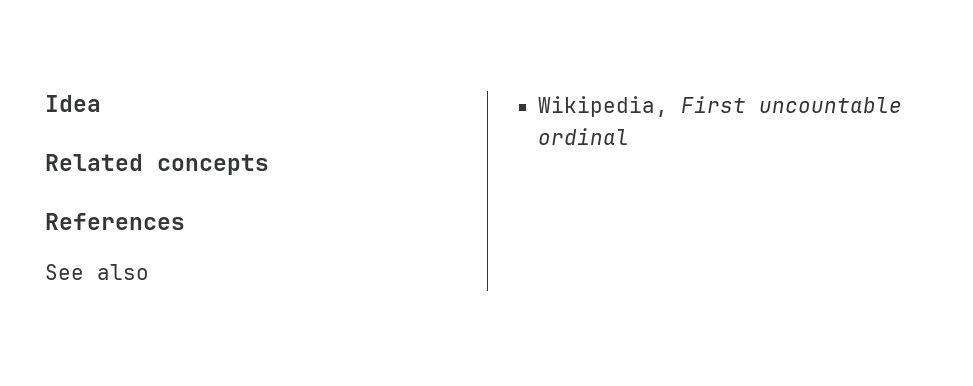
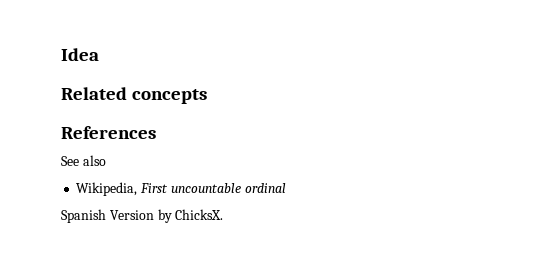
+ Spanish Version by ChicksX.

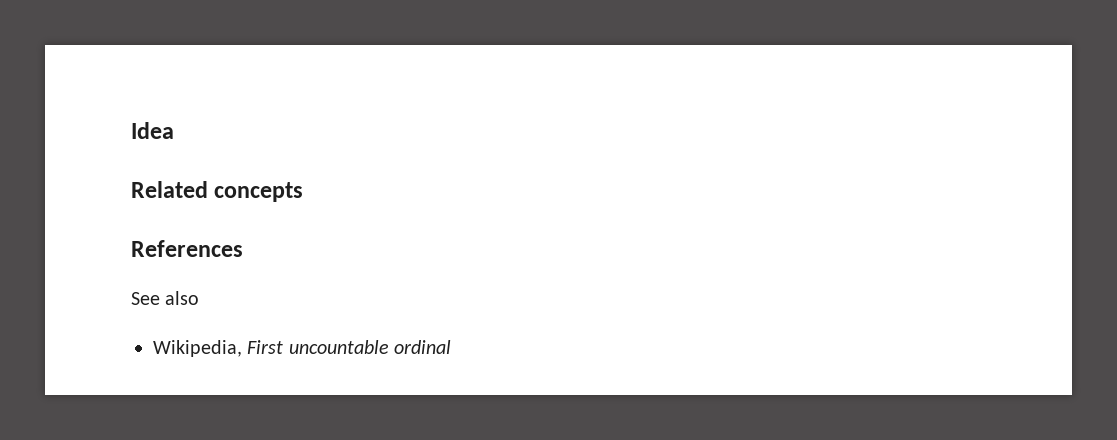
- Spanish Version by ChicksX.

